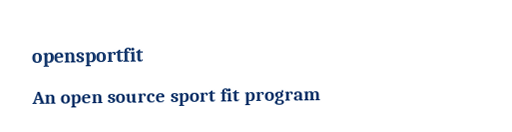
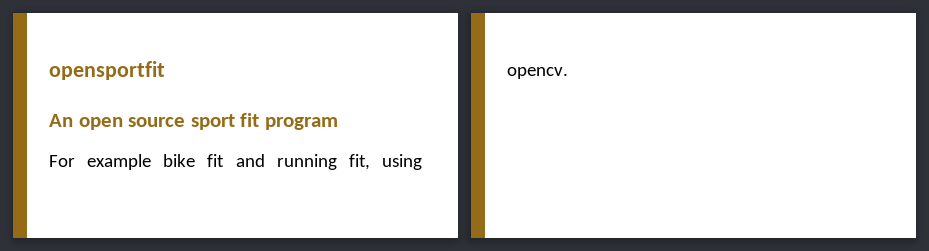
+ For example bike fit and running fit, using opencv.

